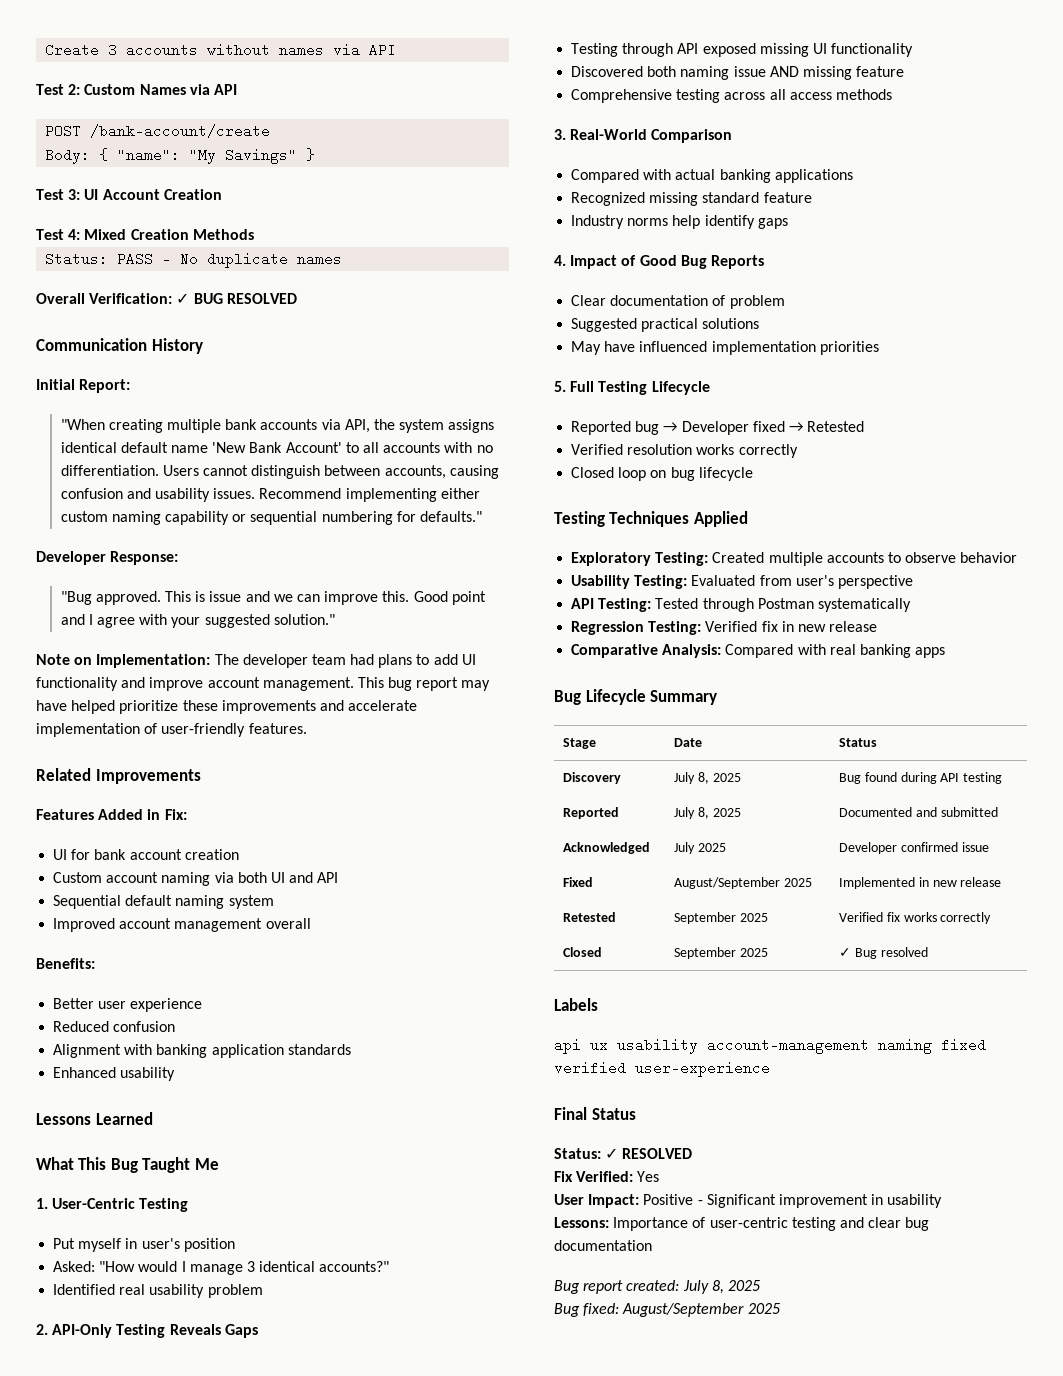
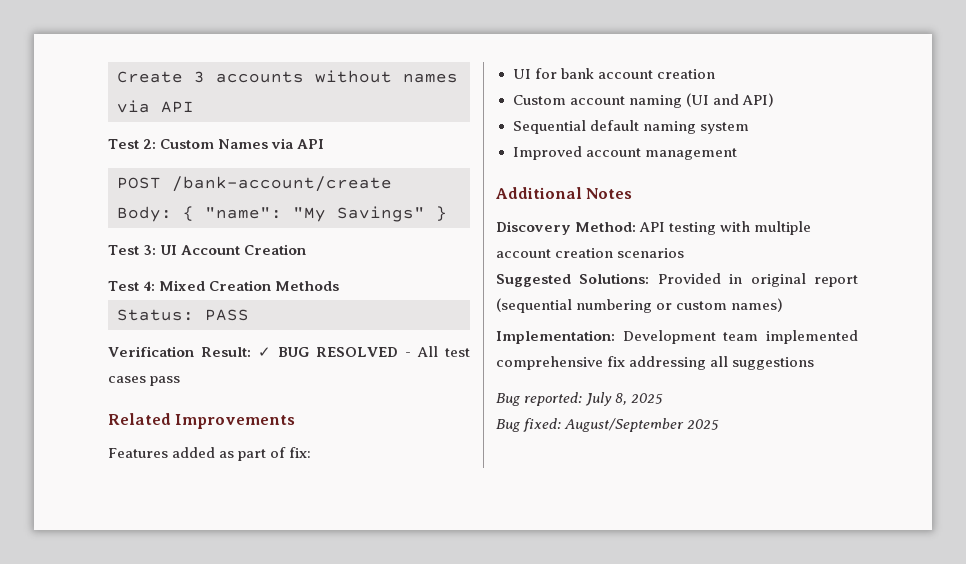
- Status: PASS - No duplicate names
- Overall Verification: ✓ BUG RESOLVED
- Communication History
- Initial Report:
- "When creating multiple bank accounts via API, the system assigns identical default name 'New Bank Account' to all accounts with no differentiation. Users cannot distinguish between accounts, causing confusion and usability issues. Recommend implementing either custom naming capability or sequential numbering for defaults."
- Developer Response:
- "Bug approved. This is issue and we can improve this. Good point and I agree with your suggested solution."
- Note on Implementation: The developer team had plans to add UI functionality and improve account management. This bug report may have helped prioritize these improvements and accelerate implementation of user-friendly features.
+ Status: PASS
+ Verification Result: ✓ BUG RESOLVED - All test cases pass
  Related Improvements
- Features Added in Fix:
+ Features added as part of fix:
- Custom account naming via both UI and API
+ Custom account naming (UI and API)
- Improved account management overall
- Benefits:
- Better user experience
- Reduced confusion
- Alignment with banking application standards
- Enhanced usability
- Lessons Learned
- What This Bug Taught Me
- 1. User-Centric Testing
- Put myself in user's position
- Asked: "How would I manage 3 identical accounts?"
- Identified real usability problem
- 2. API-Only Testing Reveals Gaps
- Testing through API exposed missing UI functionality
- Discovered both naming issue AND missing feature
- Comprehensive testing across all access methods
- 3. Real-World Comparison
- Compared with actual banking applications
- Recognized missing standard feature
- Industry norms help identify gaps
- 4. Impact of Good Bug Reports
- Clear documentation of problem
- Suggested practical solutions
- May have influenced implementation priorities
- 5. Full Testing Lifecycle
- Reported bug → Developer fixed → Retested
- Verified resolution works correctly
- Closed loop on bug lifecycle
- Testing Techniques Applied
- Exploratory Testing: Created multiple accounts to observe behavior
- Usability Testing: Evaluated from user's perspective
- API Testing: Tested through Postman systematically
- Regression Testing: Verified fix in new release
- Comparative Analysis: Compared with real banking apps
- Bug Lifecycle Summary
- Stage | Date | Status
- Discovery | July 8, 2025 | Bug found during API testing
- Reported | July 8, 2025 | Documented and submitted
- Acknowledged | July 2025 | Developer confirmed issue
- Fixed | August/September 2025 | Implemented in new release
- Retested | September 2025 | Verified fix works correctly
- Closed | September 2025 | ✓ Bug resolved
- Labels
- api ux usability account-management naming fixed verified user-experience
- Final Status
- Status: ✓ RESOLVED
- Fix Verified: Yes
- User Impact: Positive - Significant improvement in usability
- Lessons: Importance of user-centric testing and clear bug documentation
- Bug report created: July 8, 2025
+ Improved account management
+ Additional Notes
+ Discovery Method: API testing with multiple account creation scenarios
+ Suggested Solutions: Provided in original report (sequential numbering or custom names)
+ Implementation: Development team implemented comprehensive fix addressing all suggestions
+ Bug reported: July 8, 2025

